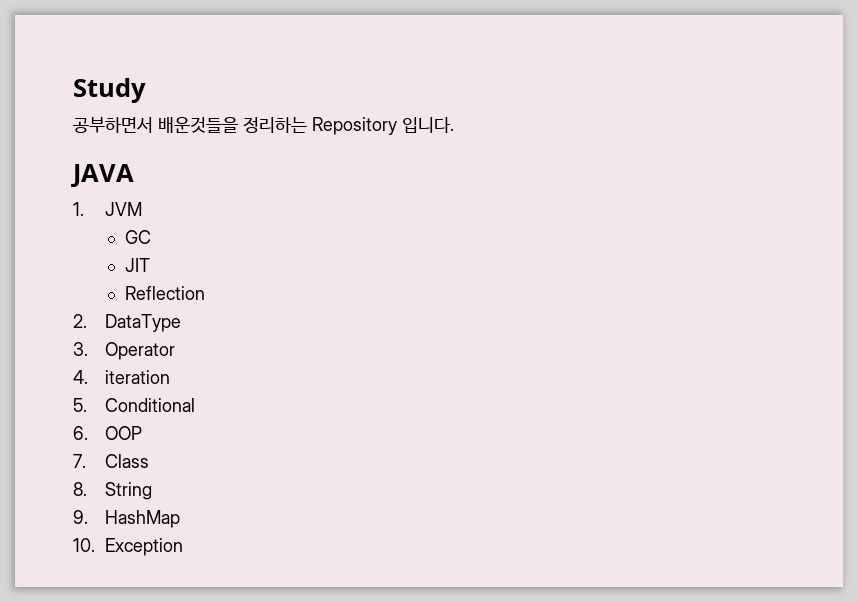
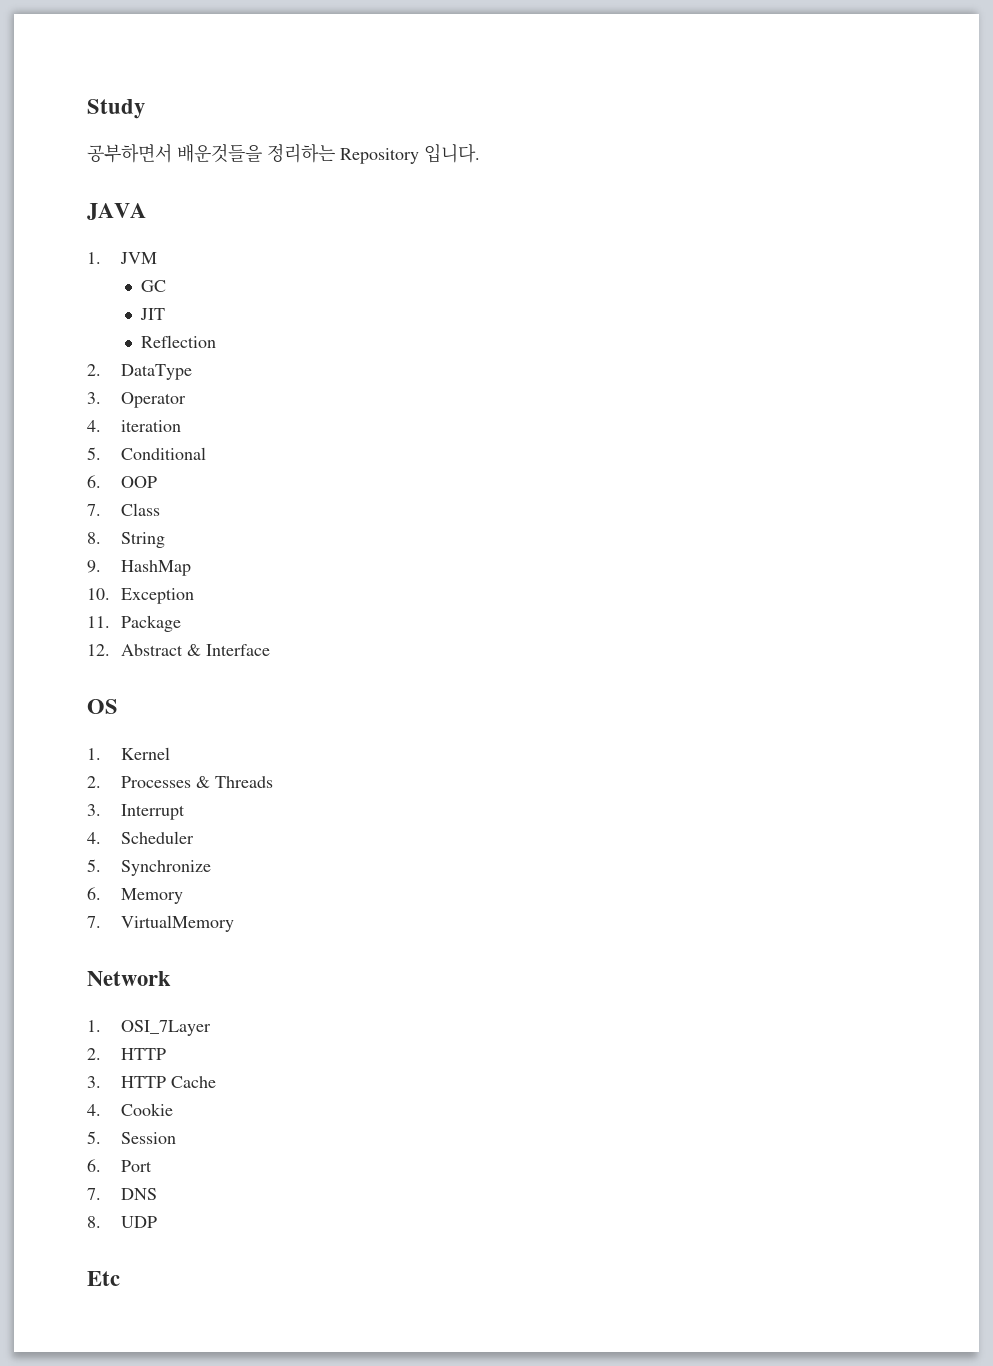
+ 11. Package
+ 12. Abstract & Interface
+ OS
+ 1. Kernel
+ 2. Processes & Threads
+ 3. Interrupt
+ 4. Scheduler
+ 5. Synchronize
+ 6. Memory
+ 7. VirtualMemory
+ Network
+ 1. OSI_7Layer
+ 2. HTTP
+ 3. HTTP Cache
+ 4. Cookie
+ 5. Session
+ 6. Port
+ 7. DNS
+ 8. UDP
+ Etc

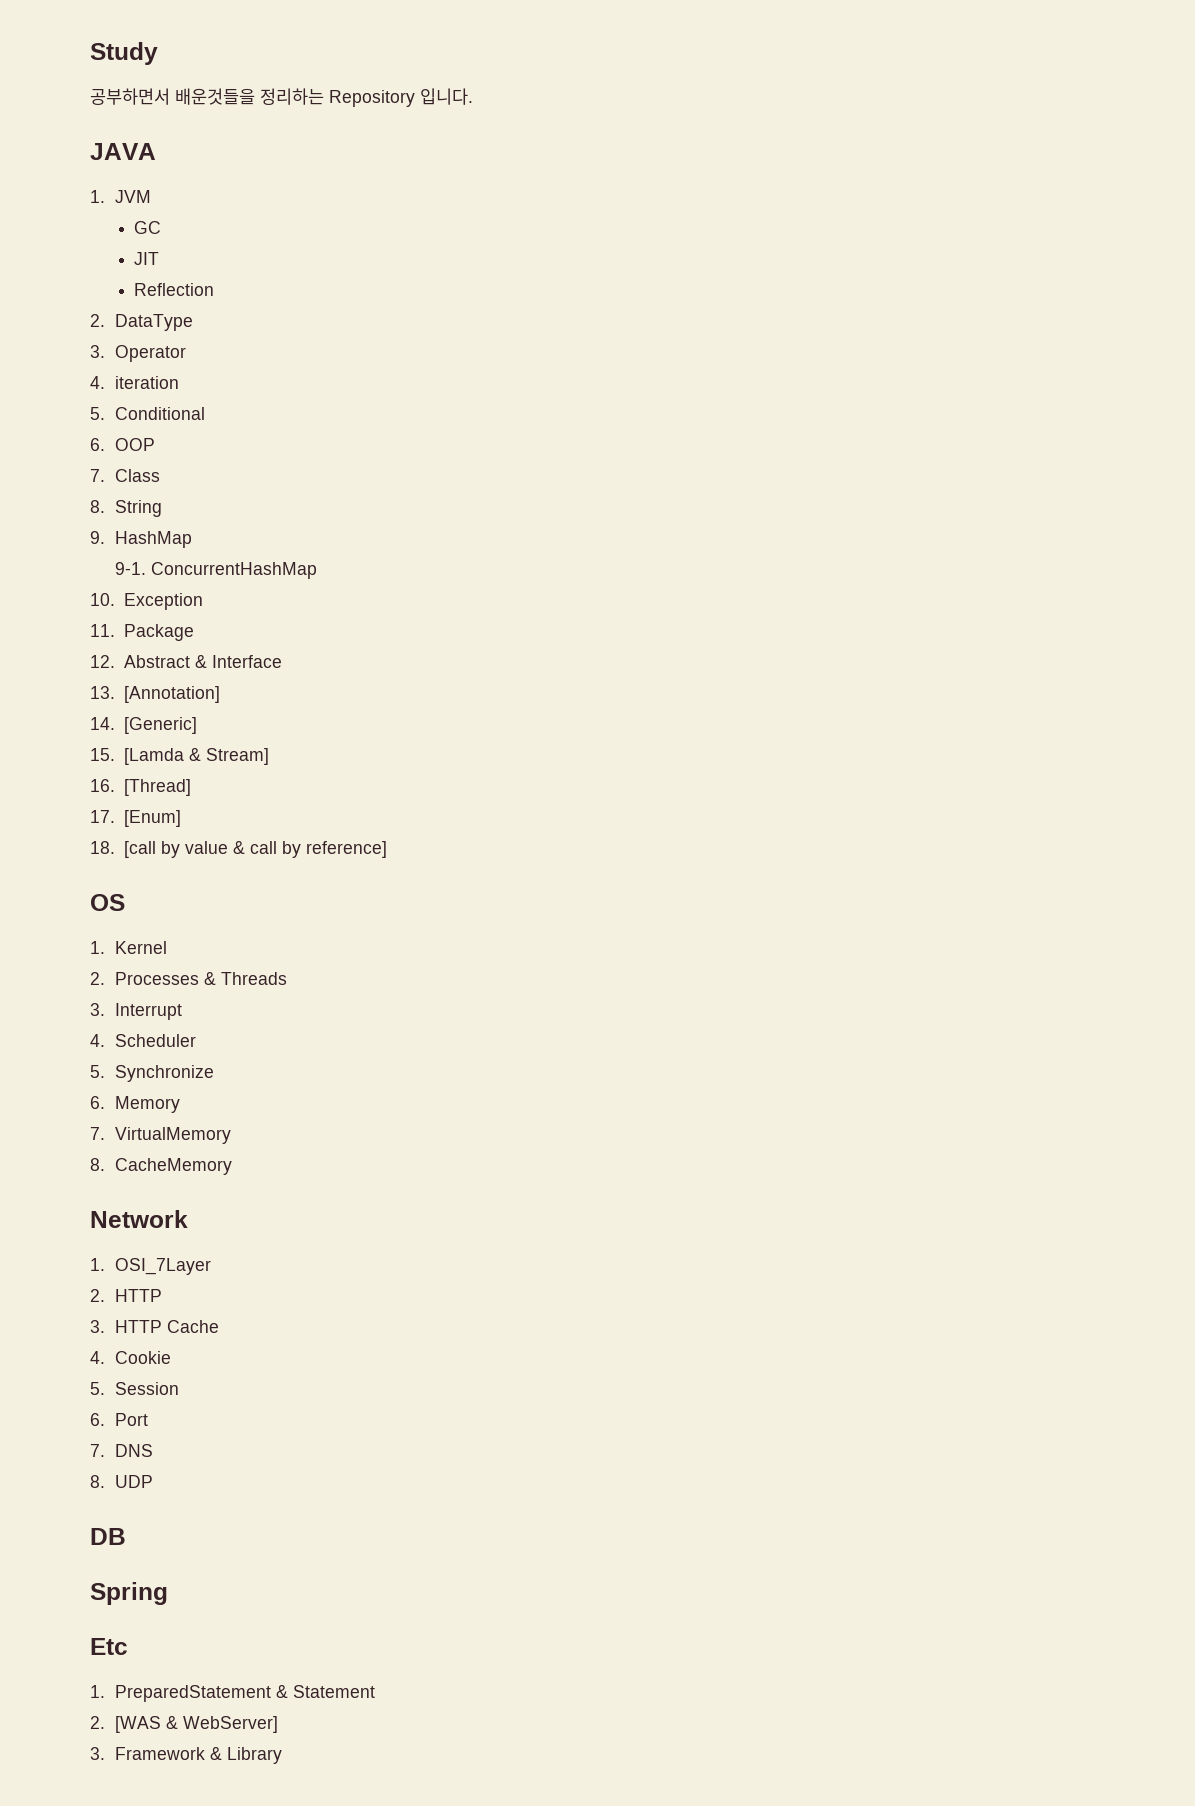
+ 9-1. ConcurrentHashMap
+ 13. [Annotation]
+ 14. [Generic]
+ 15. [Lamda & Stream]
+ 16. [Thread]
+ 17. [Enum]
+ 18. [call by value & call by reference]
+ 8. CacheMemory
+ DB
+ Spring
+ 1. PreparedStatement & Statement
+ 2. [WAS & WebServer]
+ 3. Framework & Library

